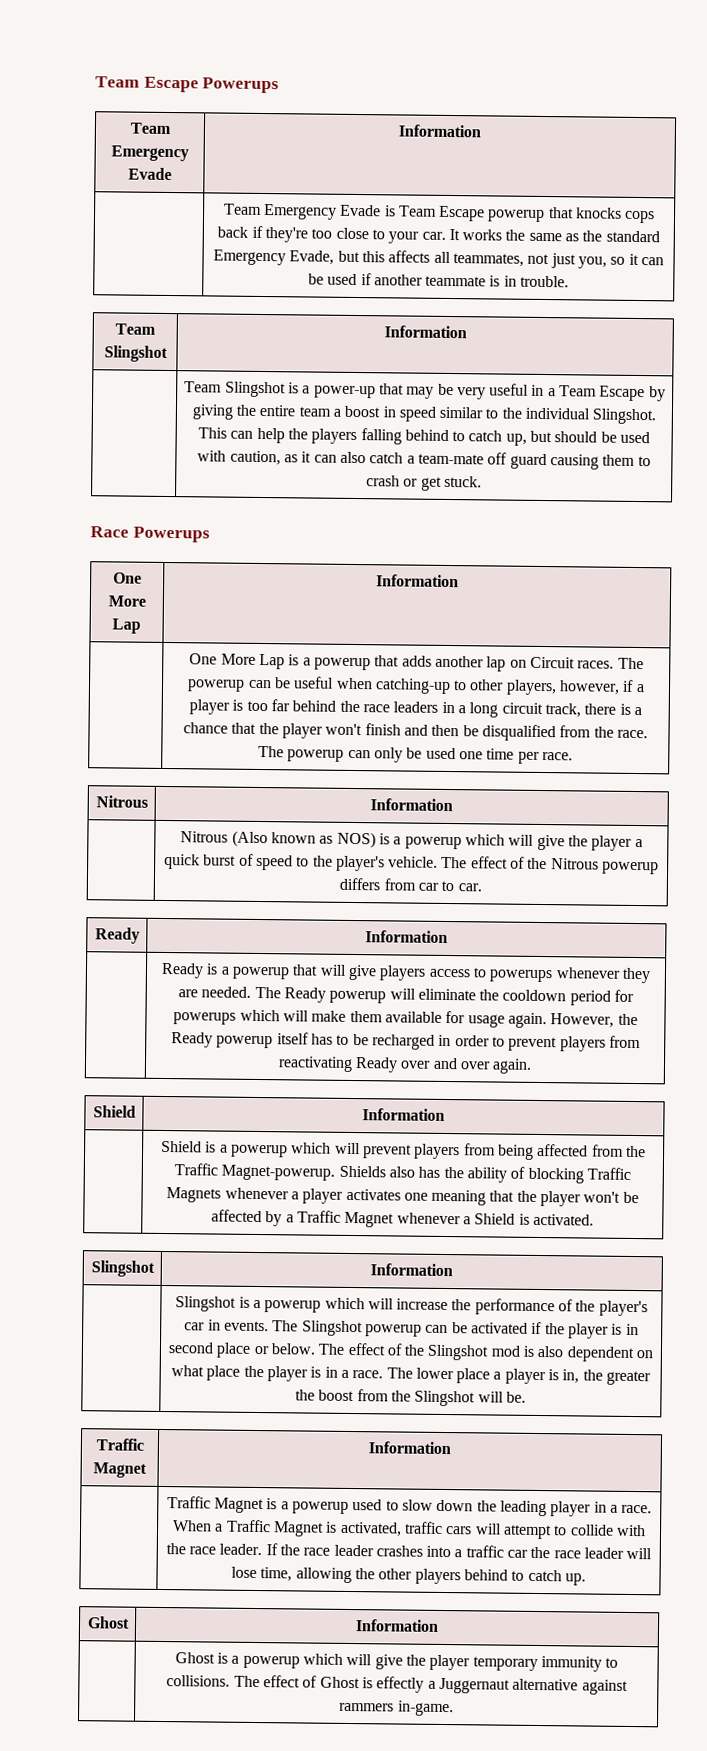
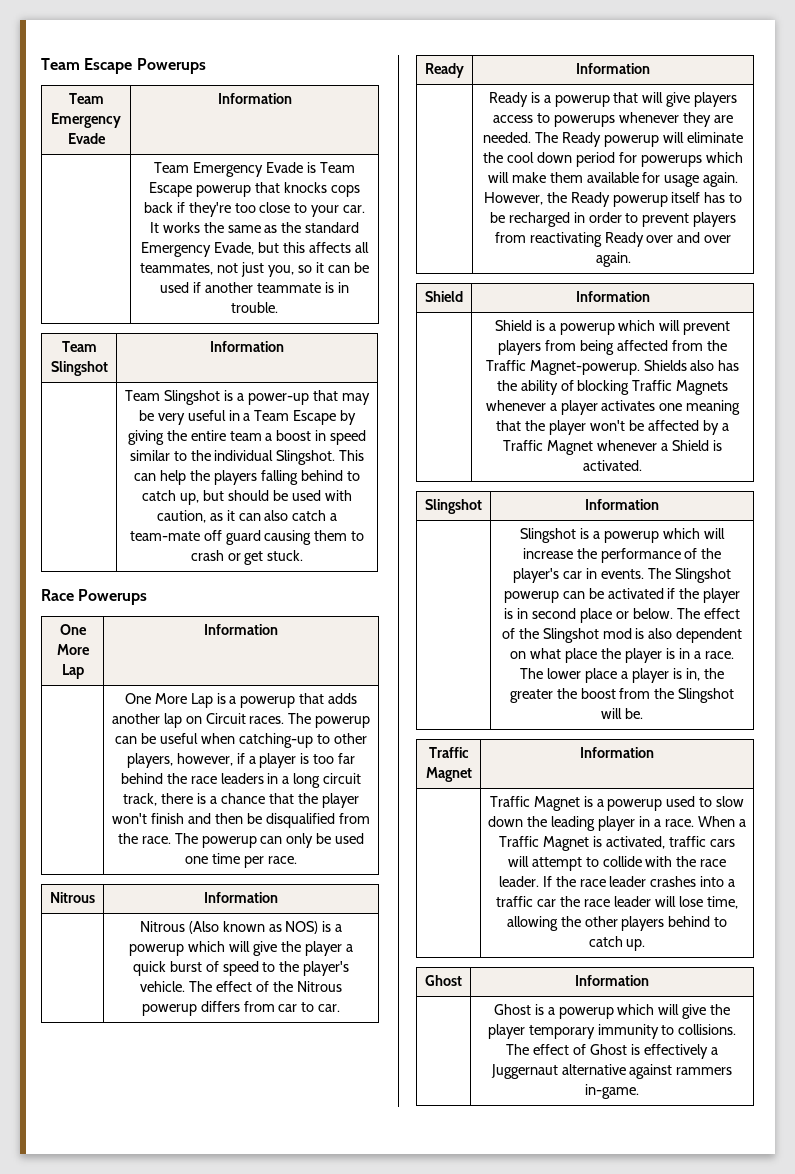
- The Ready powerup will eliminate the cooldown period for powerups which will make them available for usage again.
+ The Ready powerup will eliminate the cool down period for powerups which will make them available for usage again.
- | Ghost is a powerup which will give the player temporary immunity to collisions. The effect of Ghost is effectly a Juggernaut alternative against rammers in-game.
+ | Ghost is a powerup which will give the player temporary immunity to collisions. The effect of Ghost is effectively a Juggernaut alternative against rammers in-game.

